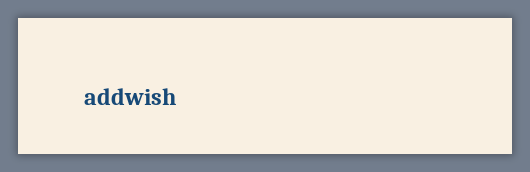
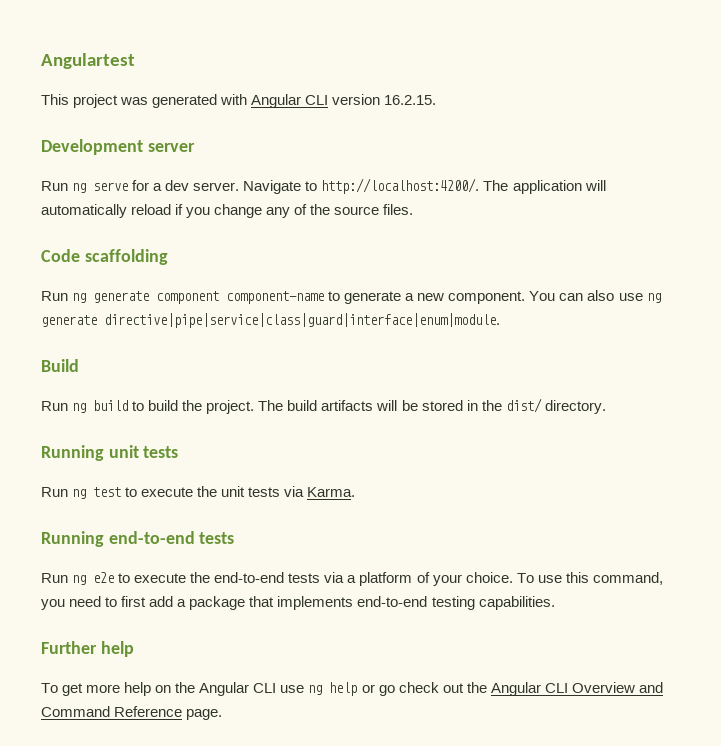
- addwish
+ Angulartest
+ This project was generated with Angular CLI version 16.2.15.
+ Development server
+ Run ng serve for a dev server. Navigate to http://localhost:4200/. The application will automatically reload if you change any of the source files.
+ Code scaffolding
+ Run ng generate component component-name to generate a new component. You can also use ng generate directive|pipe|service|class|guard|interface|enum|module.
+ Build
+ Run ng build to build the project. The build artifacts will be stored in the dist/ directory.
+ Running unit tests
+ Run ng test to execute the unit tests via Karma.
+ Running end-to-end tests
+ Run ng e2e to execute the end-to-end tests via a platform of your choice. To use this command, you need to first add a package that implements end-to-end testing capabilities.
+ Further help
+ To get more help on the Angular CLI use ng help or go check out the Angular CLI Overview and Command Reference page.

